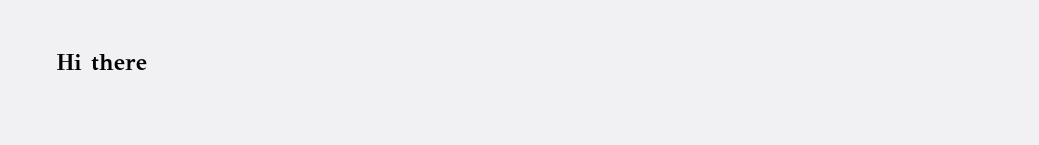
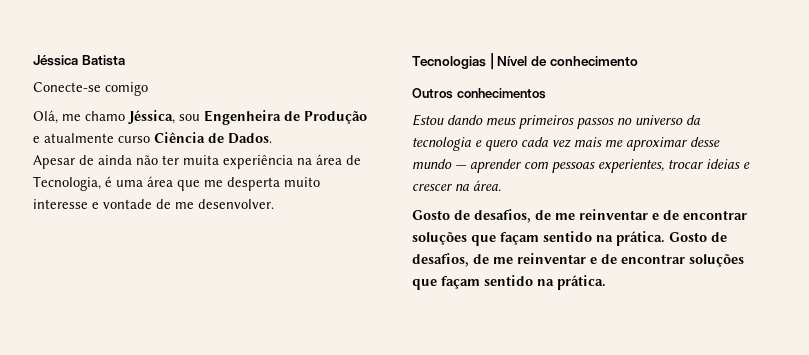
- Hi there
+ Jéssica Batista
+ Conecte-se comigo
+ Olá, me chamo Jéssica, sou Engenheira de Produção e atualmente curso Ciência de Dados.
+ Apesar de ainda não ter muita experiência na área de Tecnologia, é uma área que me desperta muito interesse e vontade de me desenvolver.
+ Tecnologias | Nível de conhecimento
+ Outros conhecimentos
+ Estou dando meus primeiros passos no universo da tecnologia e quero cada vez mais me aproximar desse mundo — aprender com pessoas experientes, trocar ideias e crescer na área.
+ Gosto de desafios, de me reinventar e de encontrar soluções que façam sentido na prática. Gosto de desafios, de me reinventar e de encontrar soluções que façam sentido na prática.

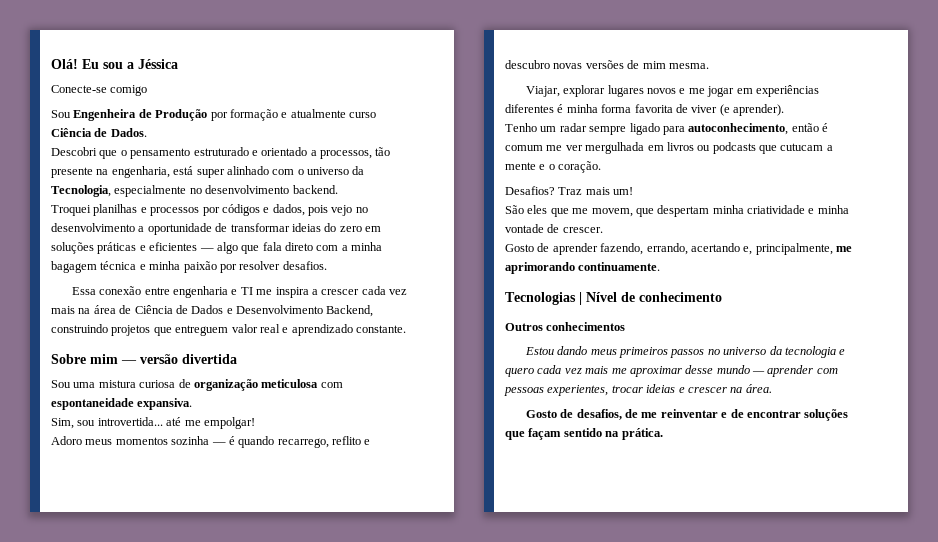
- Jéssica Batista
+ Olá! Eu sou a Jéssica
- Olá, me chamo Jéssica, sou Engenheira de Produção e atualmente curso Ciência de Dados.
+ Sou Engenheira de Produção por formação e atualmente curso Ciência de Dados.
- Apesar de ainda não ter muita experiência na área de Tecnologia, é uma área que me desperta muito interesse e vontade de me desenvolver.
+ Descobri que o pensamento estruturado e orientado a processos, tão presente na engenharia, está super alinhado com o universo da Tecnologia, especialmente no desenvolvimento backend.
+ Troquei planilhas e processos por códigos e dados, pois vejo no desenvolvimento a oportunidade de transformar ideias do zero em soluções práticas e eficientes — algo que fala direto com a minha bagagem técnica e minha paixão por resolver desafios.
+ Essa conexão entre engenharia e TI me inspira a crescer cada vez mais na área de Ciência de Dados e Desenvolvimento Backend, construindo projetos que entreguem valor real e aprendizado constante.
+ Sobre mim — versão divertida
+ Sou uma mistura curiosa de organização meticulosa com espontaneidade expansiva.
+ Sim, sou introvertida... até me empolgar!
+ Adoro meus momentos sozinha — é quando recarrego, reflito e descubro novas versões de mim mesma.
+ Viajar, explorar lugares novos e me jogar em experiências diferentes é minha forma favorita de viver (e aprender).
+ Tenho um radar sempre ligado para autoconhecimento, então é comum me ver mergulhada em livros ou podcasts que cutucam a mente e o coração.
+ Desafios? Traz mais um!
+ São eles que me movem, que despertam minha criatividade e minha vontade de crescer.
+ Gosto de aprender fazendo, errando, acertando e, principalmente, me aprimorando continuamente.
- Gosto de desafios, de me reinventar e de encontrar soluções que façam sentido na prática. Gosto de desafios, de me reinventar e de encontrar soluções que façam sentido na prática.
+ Gosto de desafios, de me reinventar e de encontrar soluções que façam sentido na prática.

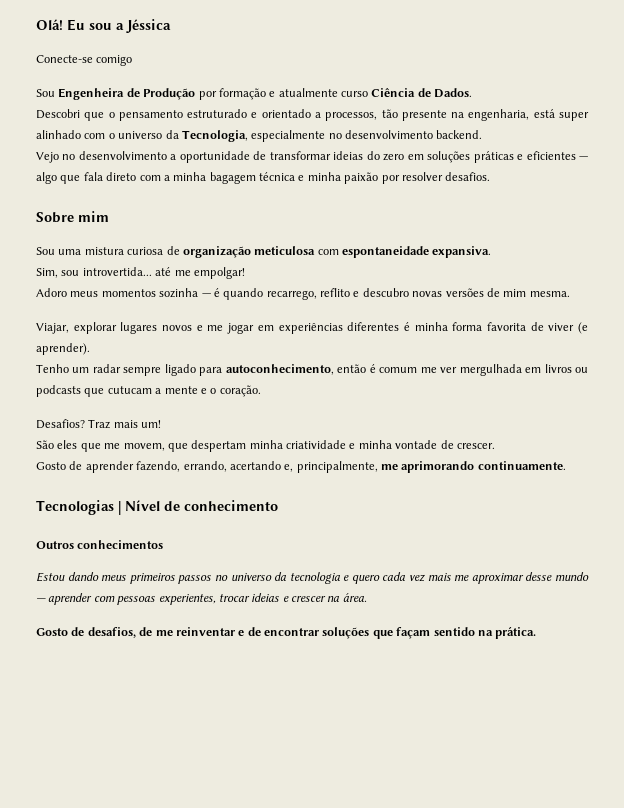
- Troquei planilhas e processos por códigos e dados, pois vejo no desenvolvimento a oportunidade de transformar ideias do zero em soluções práticas e eficientes — algo que fala direto com a minha bagagem técnica e minha paixão por resolver desafios.
+ Vejo no desenvolvimento a oportunidade de transformar ideias do zero em soluções práticas e eficientes — algo que fala direto com a minha bagagem técnica e minha paixão por resolver desafios.
- Essa conexão entre engenharia e TI me inspira a crescer cada vez mais na área de Ciência de Dados e Desenvolvimento Backend, construindo projetos que entreguem valor real e aprendizado constante.
- Sobre mim — versão divertida
+ Sobre mim

